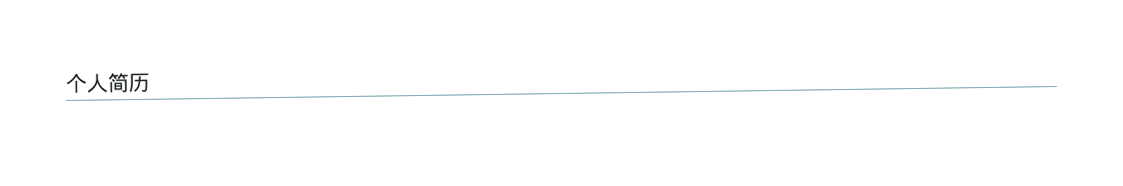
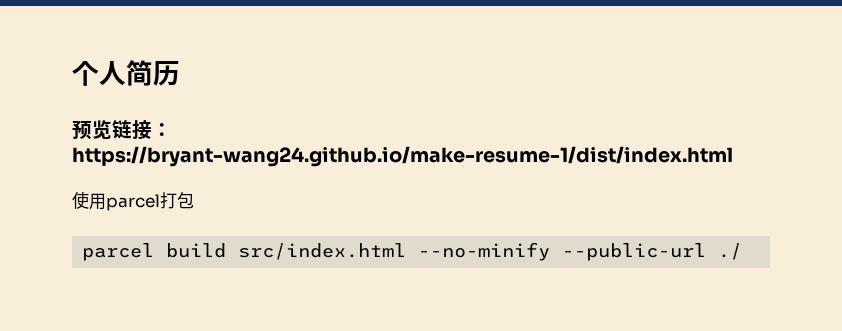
+ 预览链接：https://bryant-wang24.github.io/make-resume-1/dist/index.html
+ 使用parcel打包
+ parcel build src/index.html --no-minify --public-url ./

